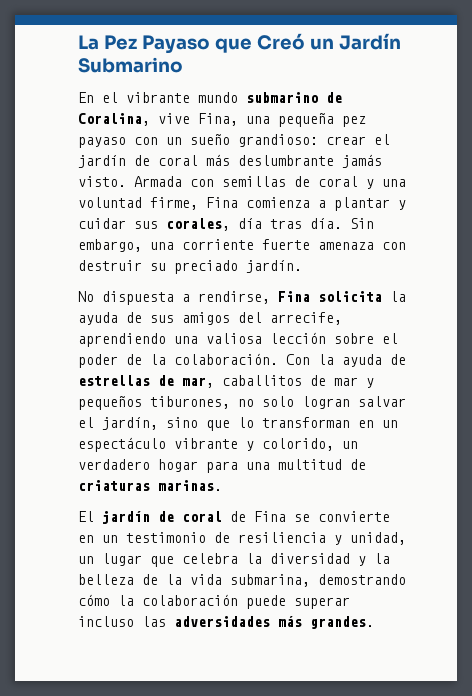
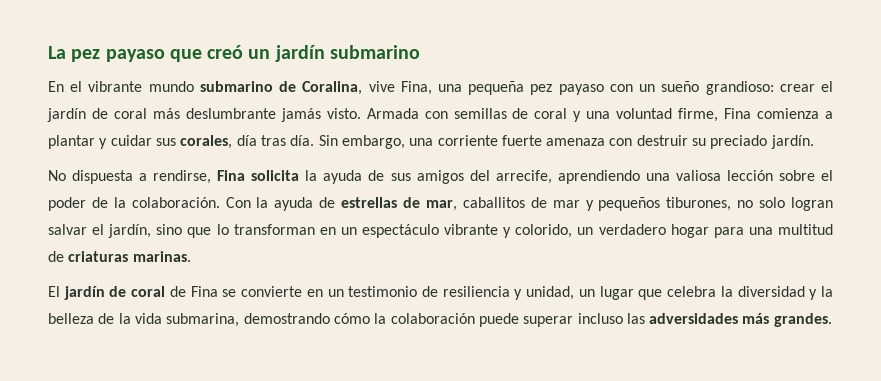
- La Pez Payaso que Creó un Jardín Submarino
+ La pez payaso que creó un jardín submarino

